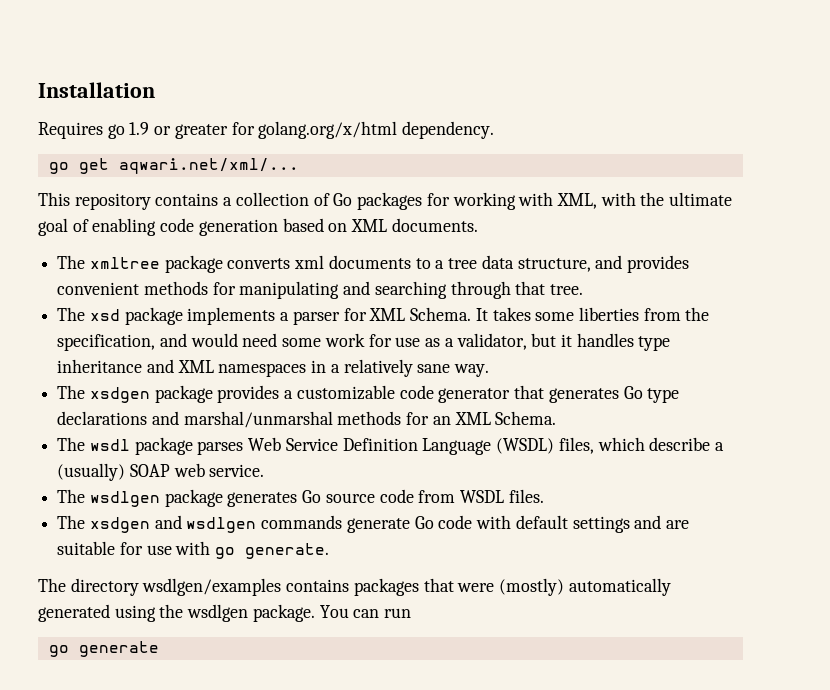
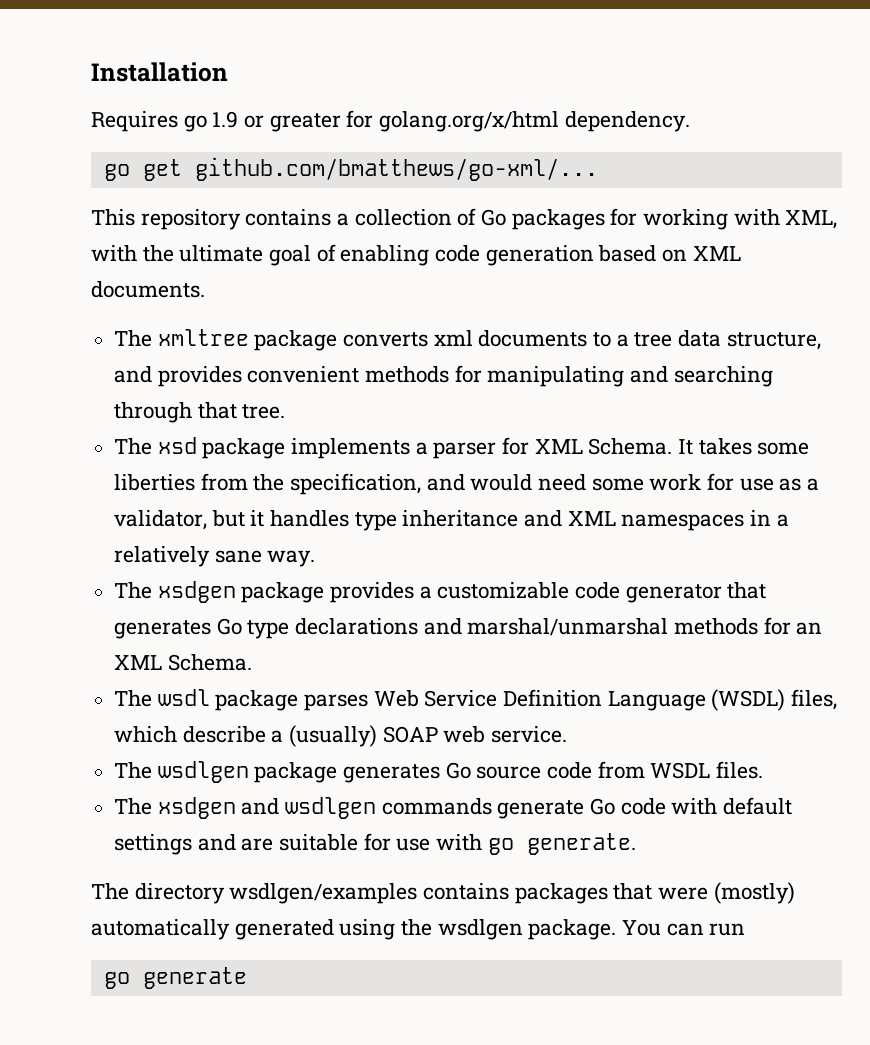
- go get aqwari.net/xml/...
+ go get github.com/bmatthews/go-xml/...

